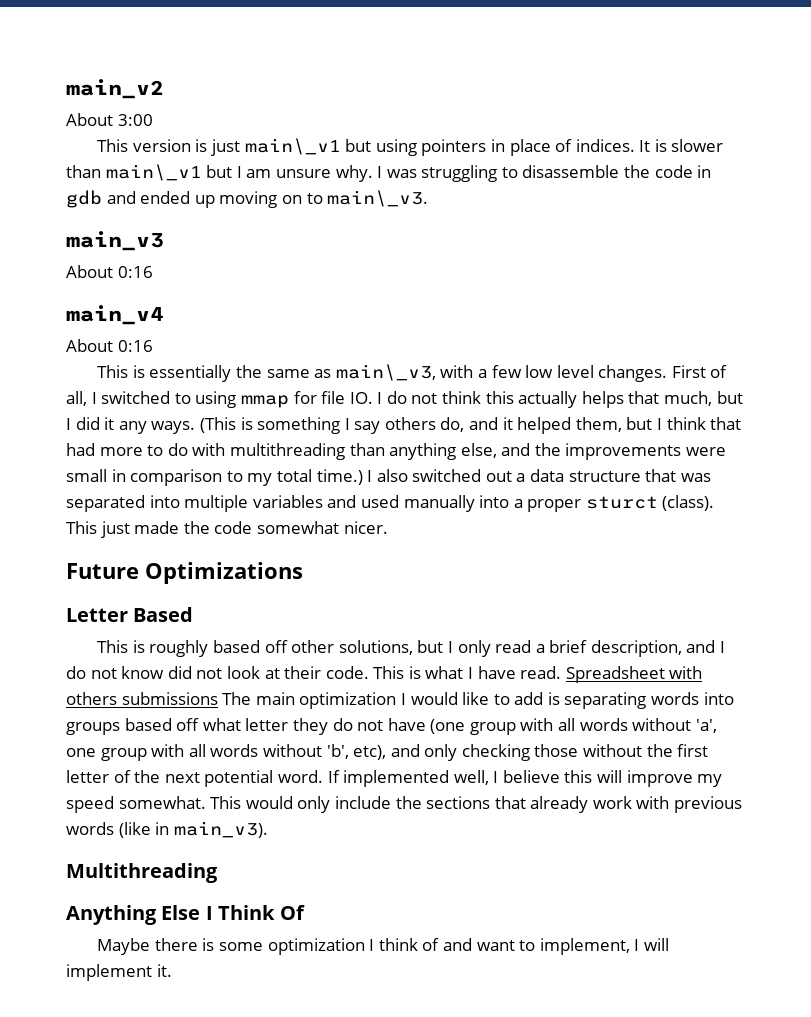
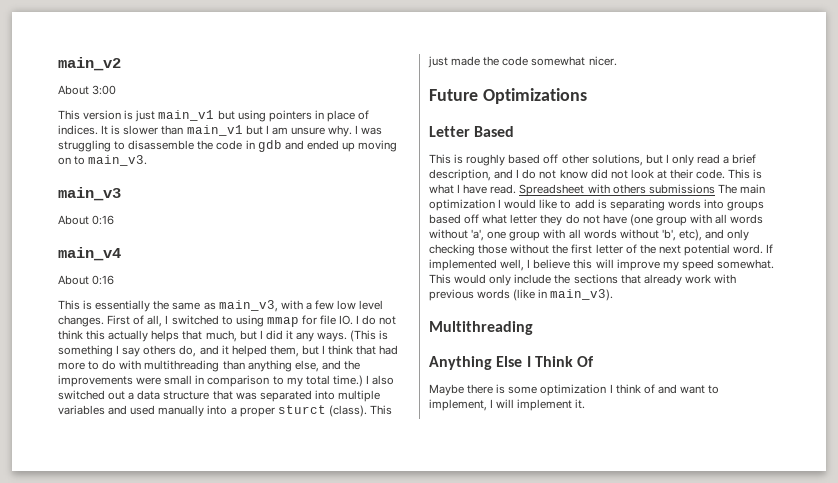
- This version is just main\_v1 but using pointers in place of indices.
+ This version is just main_v1 but using pointers in place of indices.
- It is slower than main\_v1 but I am unsure why.
+ It is slower than main_v1 but I am unsure why.
- I was struggling to disassemble the code in gdb and ended up moving on to main\_v3.
+ I was struggling to disassemble the code in gdb and ended up moving on to main_v3.
- This is essentially the same as main\_v3, with a few low level changes.
+ This is essentially the same as main_v3, with a few low level changes.

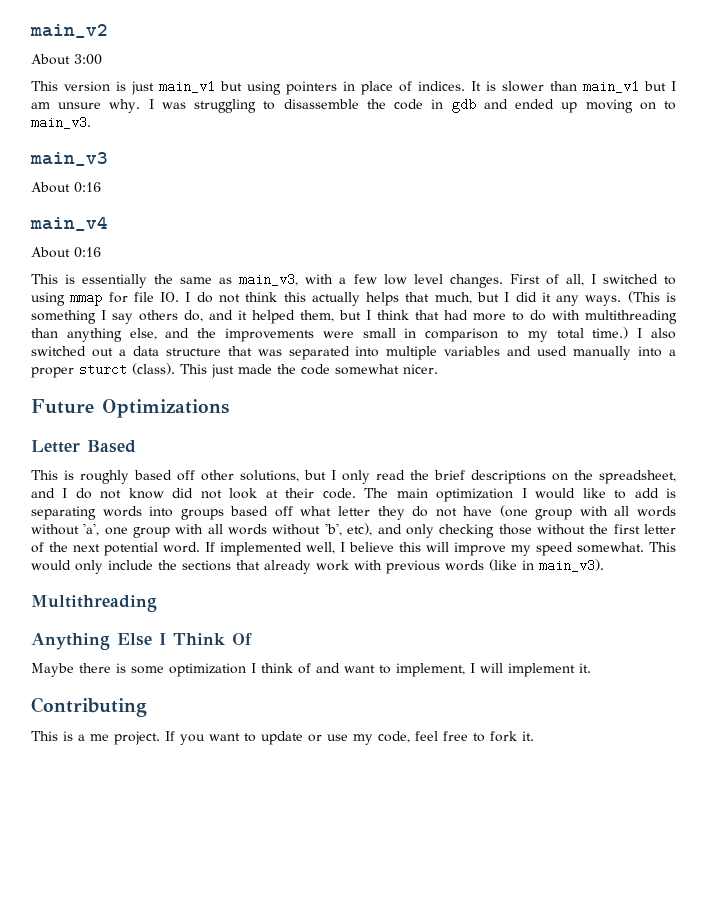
- This is roughly based off other solutions, but I only read a brief description, and I do not know did not look at their code.
+ This is roughly based off other solutions, but I only read the brief descriptions on the spreadsheet, and I do not know did not look at their code.
- This is what I have read. Spreadsheet with others submissions The main optimization I would like to add is separating words into groups based off what letter they do not have (one group with all words without 'a', one group with all words without 'b', etc), and only checking those without the first letter of the next potential word.
+ The main optimization I would like to add is separating words into groups based off what letter they do not have (one group with all words without 'a', one group with all words without 'b', etc), and only checking those without the first letter of the next potential word.
+ Contributing
+ This is a me project. If you want to update or use my code, feel free to fork it.

